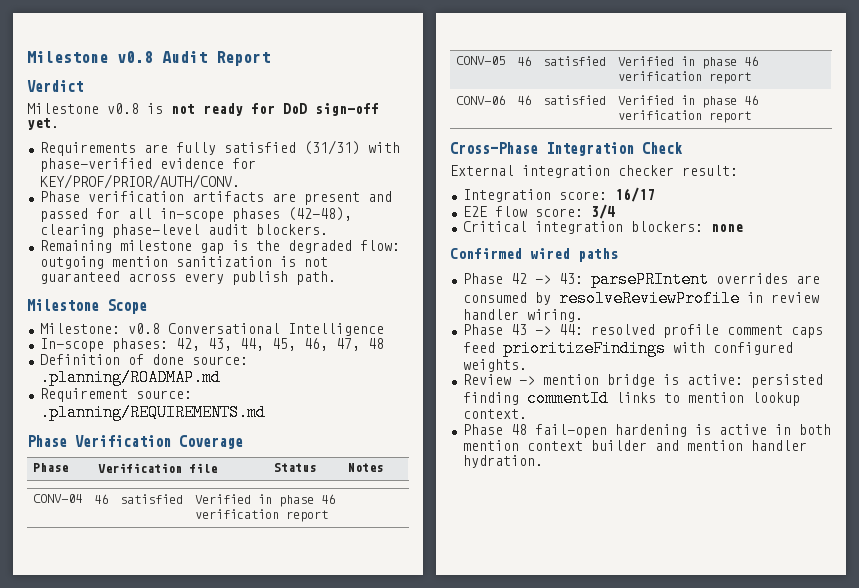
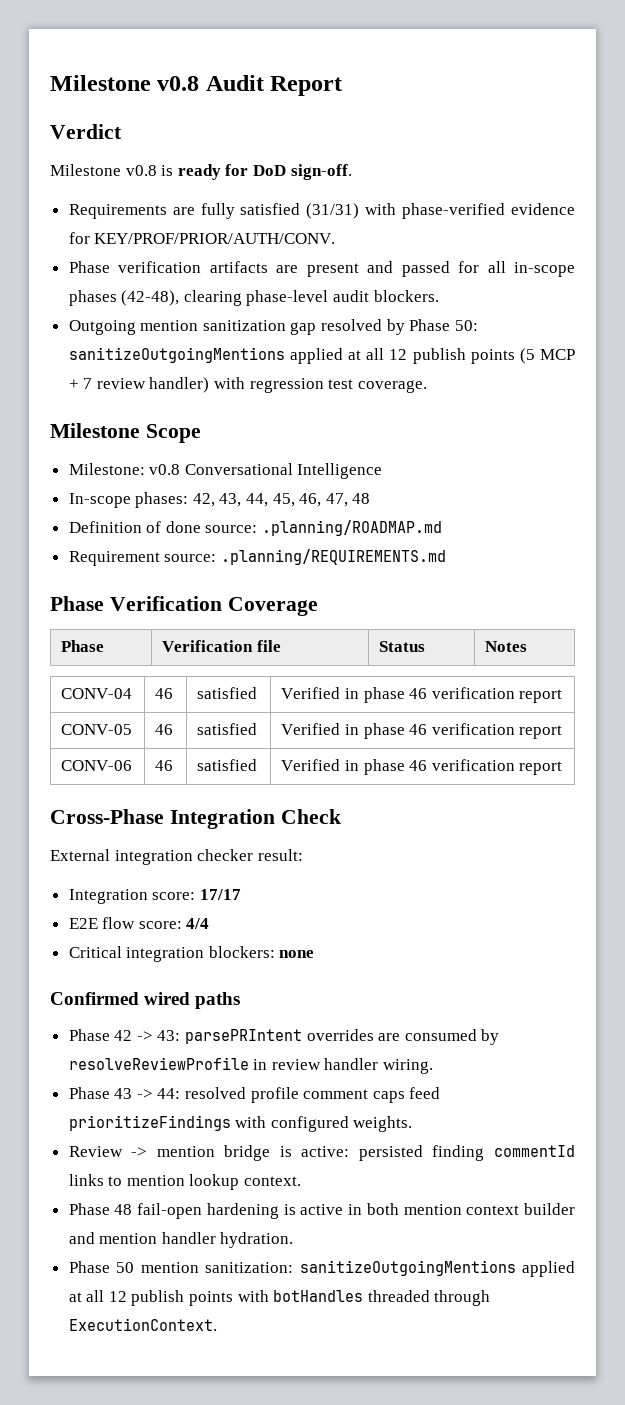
- Milestone v0.8 is not ready for DoD sign-off yet.
+ Milestone v0.8 is ready for DoD sign-off.
- Remaining milestone gap is the degraded flow: outgoing mention sanitization is not guaranteed across every publish path.
+ Outgoing mention sanitization gap resolved by Phase 50: sanitizeOutgoingMentions applied at all 12 publish points (5 MCP + 7 review handler) with regression test coverage.
- Integration score: 16/17
+ Integration score: 17/17
- E2E flow score: 3/4
+ E2E flow score: 4/4
+ Phase 50 mention sanitization: sanitizeOutgoingMentions applied at all 12 publish points with botHandles threaded through ExecutionContext.

